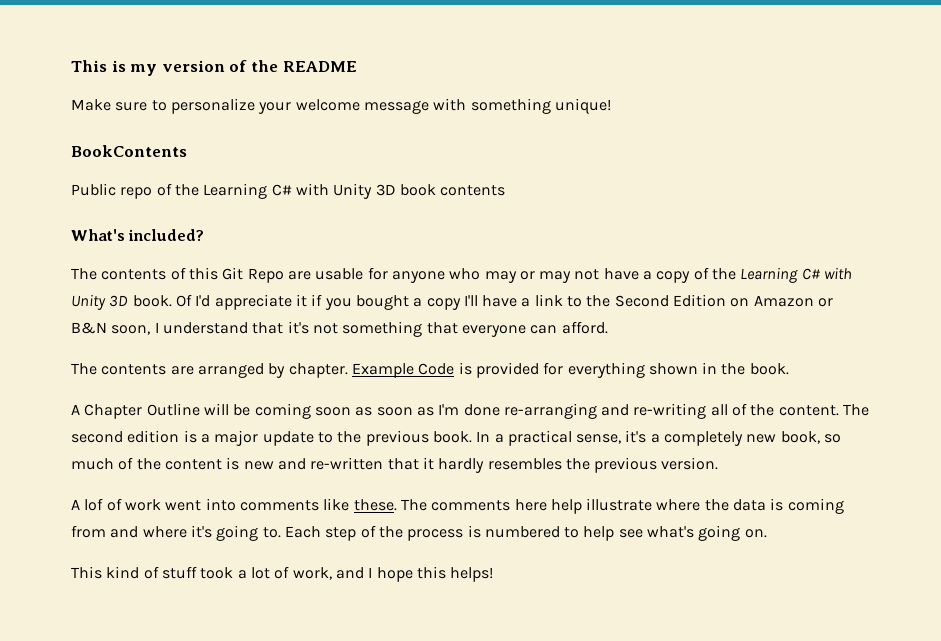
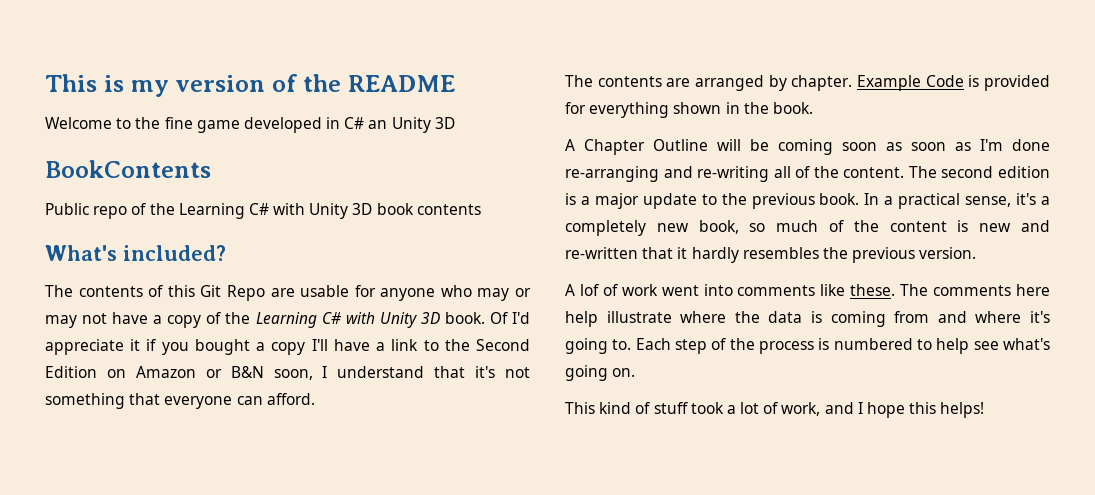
- Make sure to personalize your welcome message with something unique!
+ Welcome to the fine game developed in C# an Unity 3D

